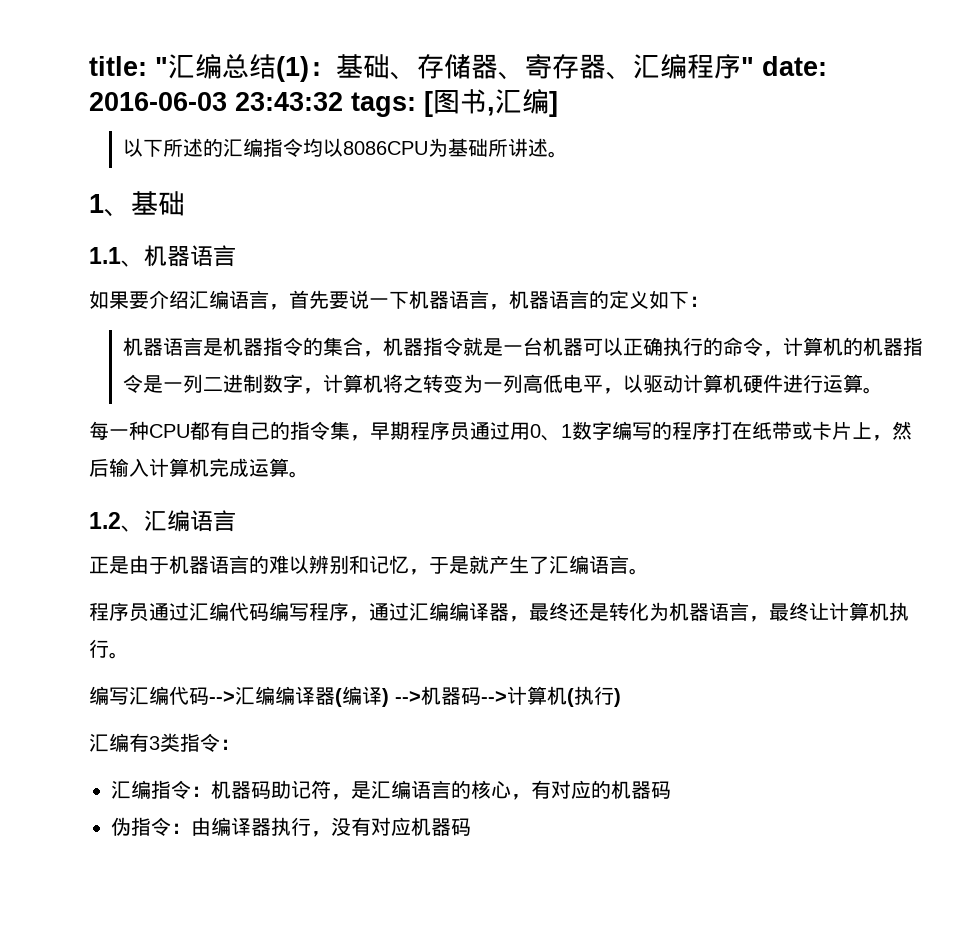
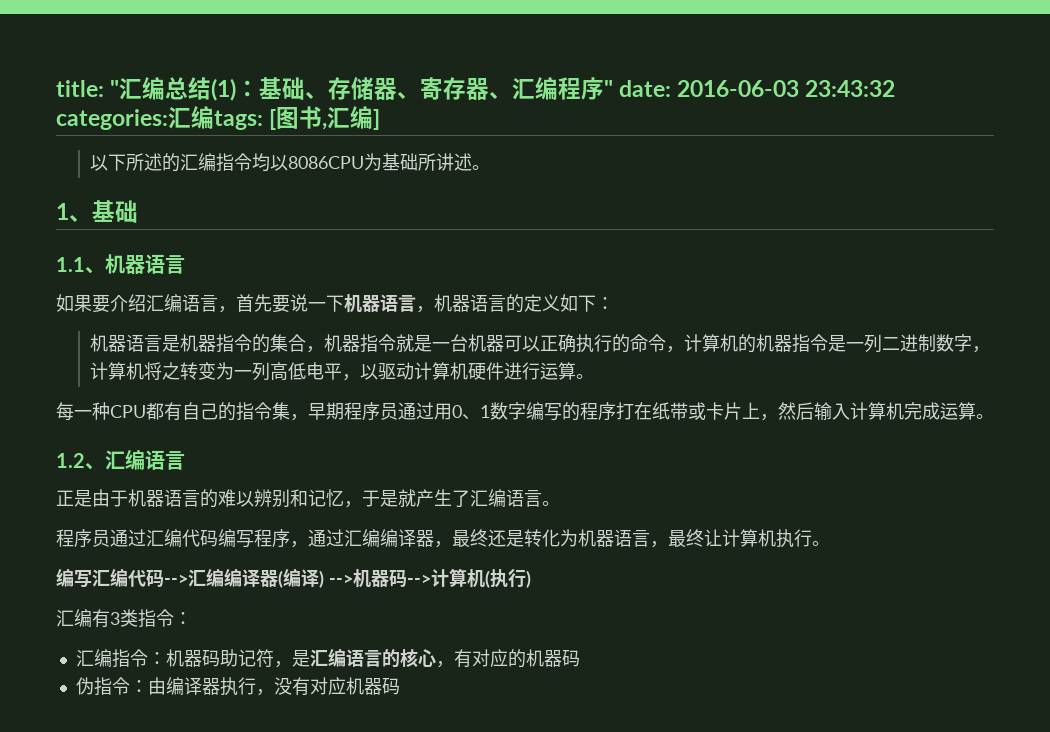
- title: "汇编总结(1)：基础、存储器、寄存器、汇编程序" date: 2016-06-03 23:43:32 tags: [图书,汇编]
+ title: "汇编总结(1)：基础、存储器、寄存器、汇编程序" date: 2016-06-03 23:43:32 categories:汇编tags: [图书,汇编]

